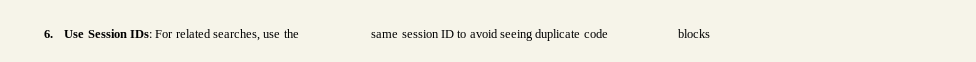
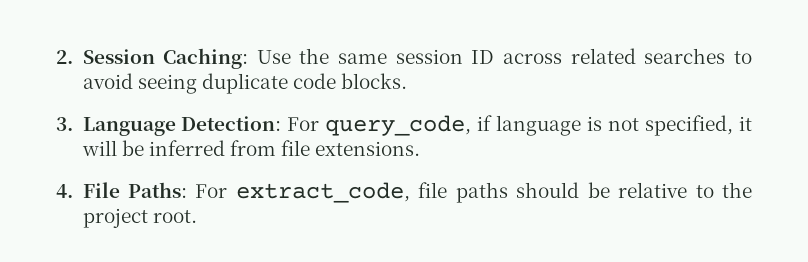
- 6. Use Session IDs: For related searches, use the same session ID to avoid seeing duplicate code blocks
+ 2. Session Caching: Use the same session ID across related searches to avoid seeing duplicate code blocks.
+ 3. Language Detection: For query_code, if language is not specified, it will be inferred from file extensions.
+ 4. File Paths: For extract_code, file paths should be relative to the project root.

